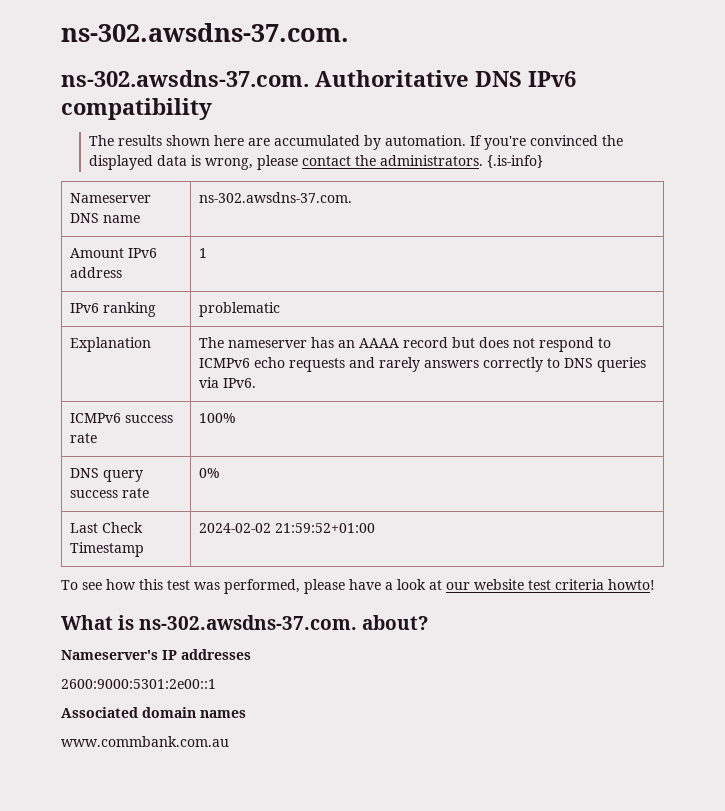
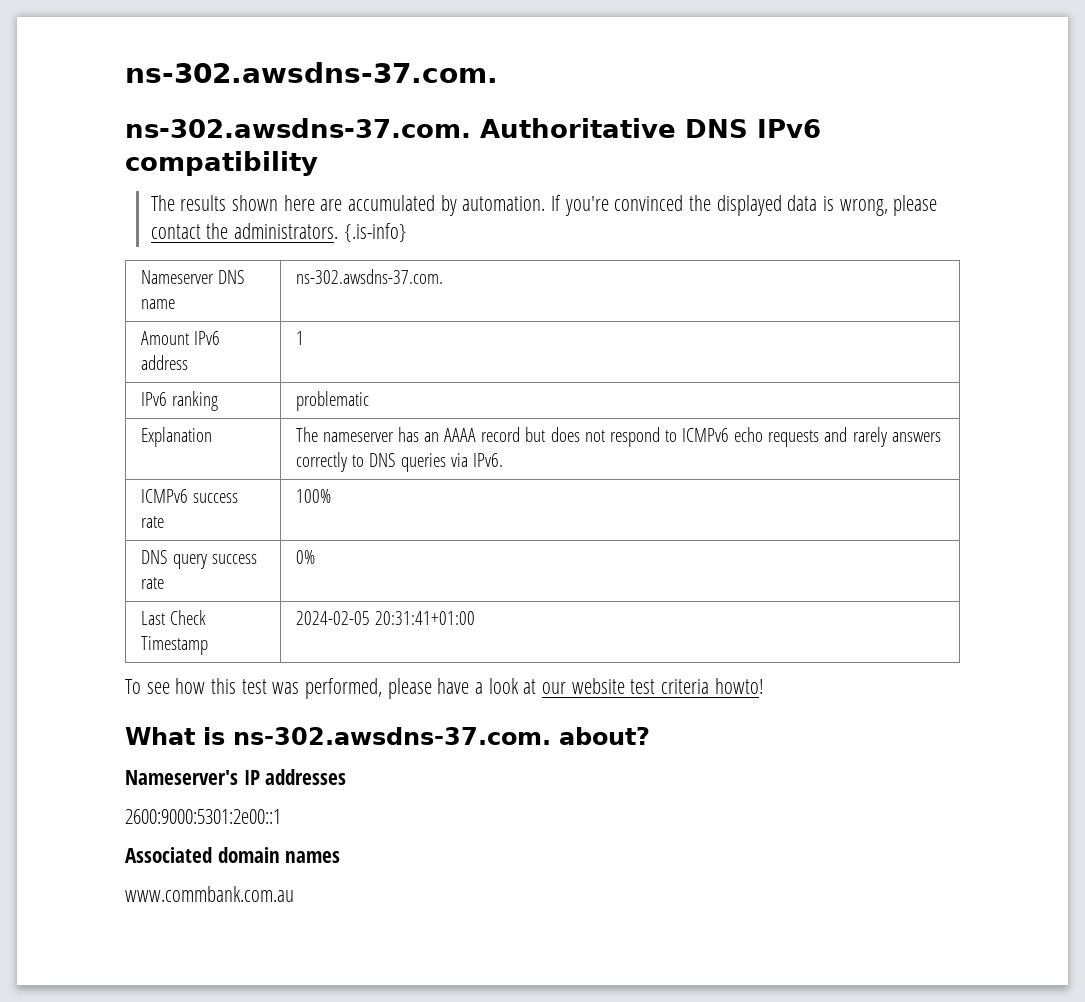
- Last Check Timestamp | 2024-02-02 21:59:52+01:00
+ Last Check Timestamp | 2024-02-05 20:31:41+01:00

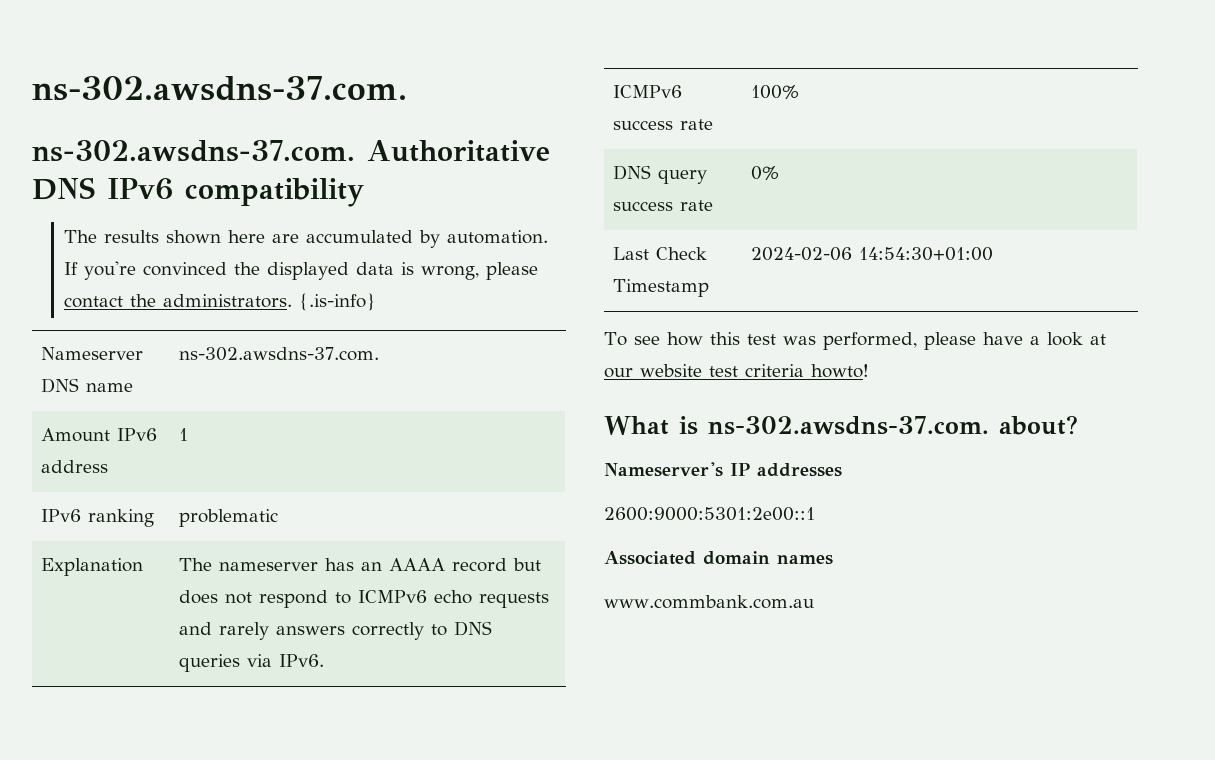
- Last Check Timestamp | 2024-02-05 20:31:41+01:00
+ Last Check Timestamp | 2024-02-06 14:54:30+01:00

